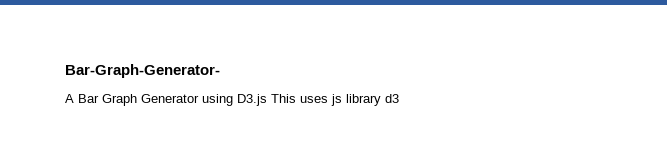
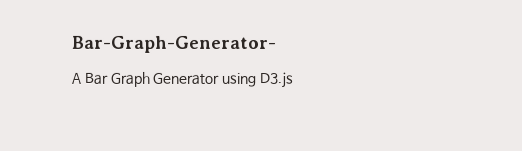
- A Bar Graph Generator using D3.js This uses js library d3
+ A Bar Graph Generator using D3.js

